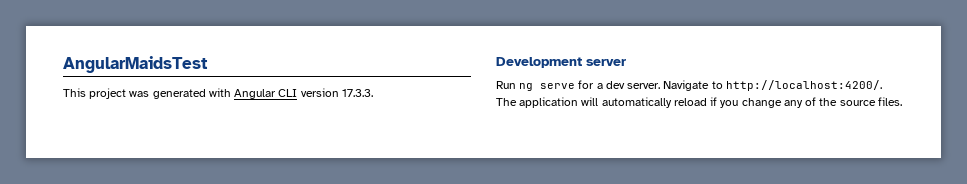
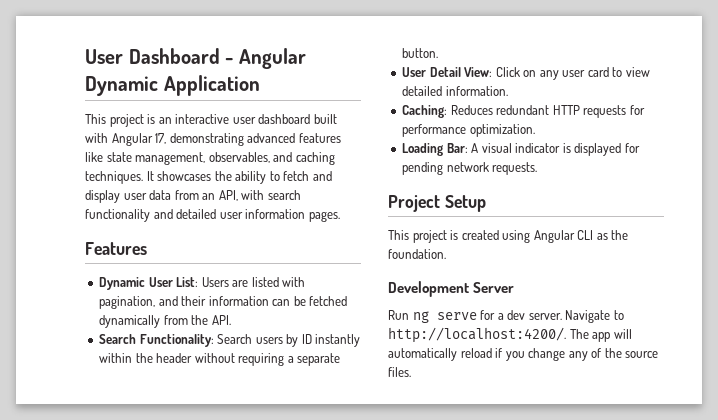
- AngularMaidsTest
- This project was generated with Angular CLI version 17.3.3.
+ User Dashboard - Angular Dynamic Application
+ This project is an interactive user dashboard built with Angular 17, demonstrating advanced features like state management, observables, and caching techniques. It showcases the ability to fetch and display user data from an API, with search functionality and detailed user information pages.
+ Features
+ Dynamic User List: Users are listed with pagination, and their information can be fetched dynamically from the API.
+ Search Functionality: Search users by ID instantly within the header without requiring a separate button.
+ User Detail View: Click on any user card to view detailed information.
+ Caching: Reduces redundant HTTP requests for performance optimization.
+ Loading Bar: A visual indicator is displayed for pending network requests.
+ Project Setup
+ This project is created using Angular CLI as the foundation.
- Development server
+ Development Server
- The application will automatically reload if you change any of the source files.
+ The app will automatically reload if you change any of the source files.

